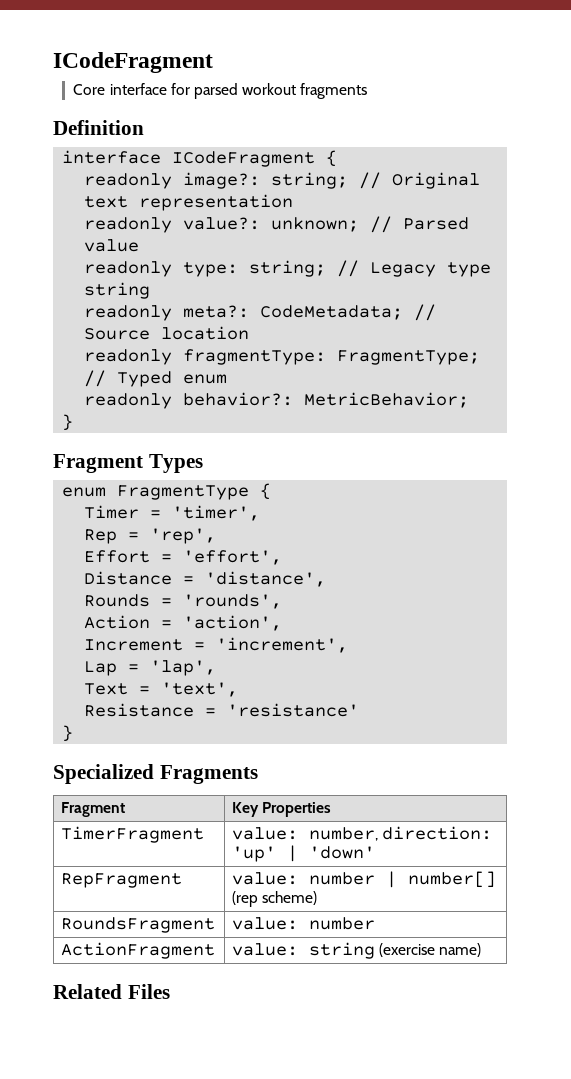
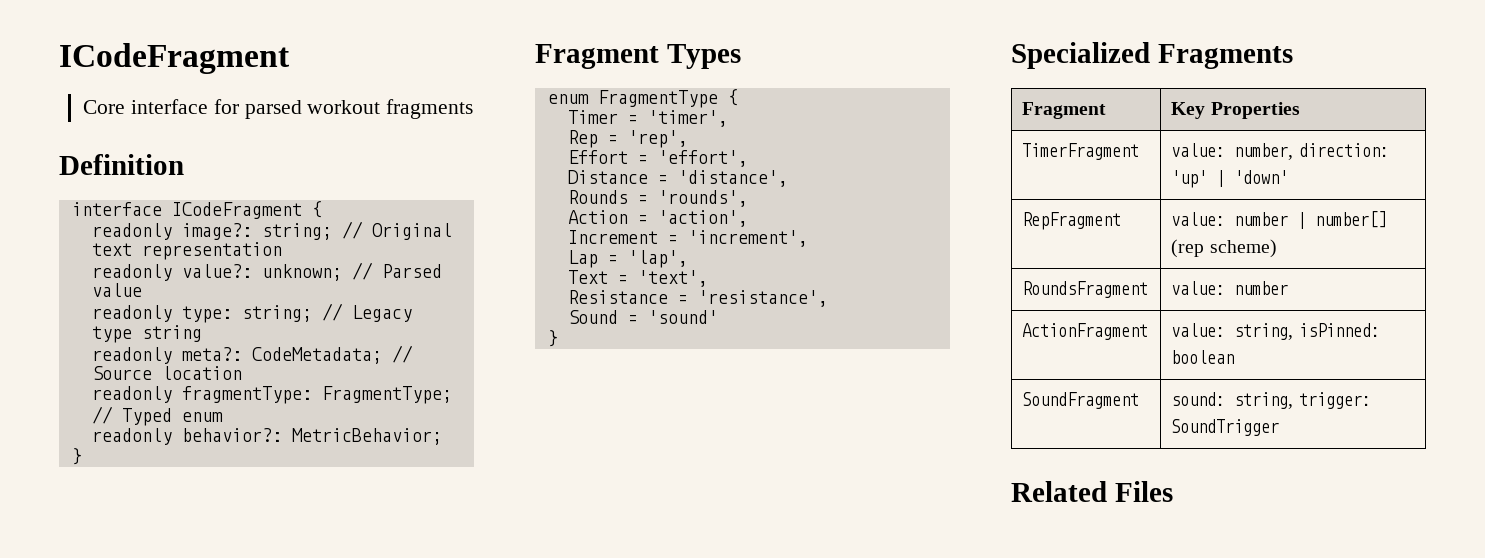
- Resistance = 'resistance'
+ Resistance = 'resistance',
+ Sound = 'sound'
- ActionFragment | value: string (exercise name)
+ ActionFragment | value: string, isPinned: boolean
+ SoundFragment | sound: string, trigger: SoundTrigger

